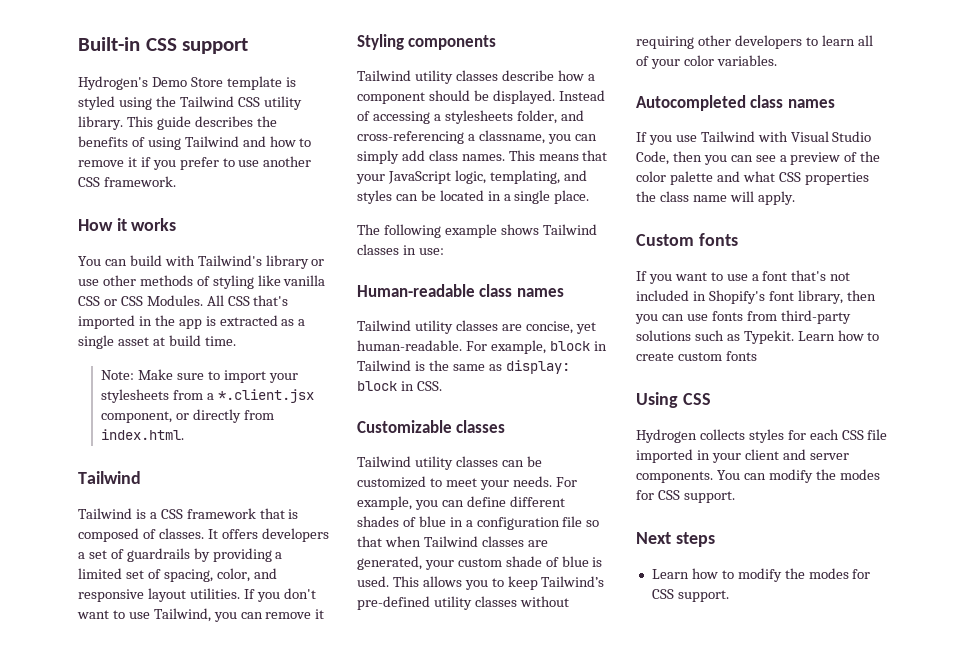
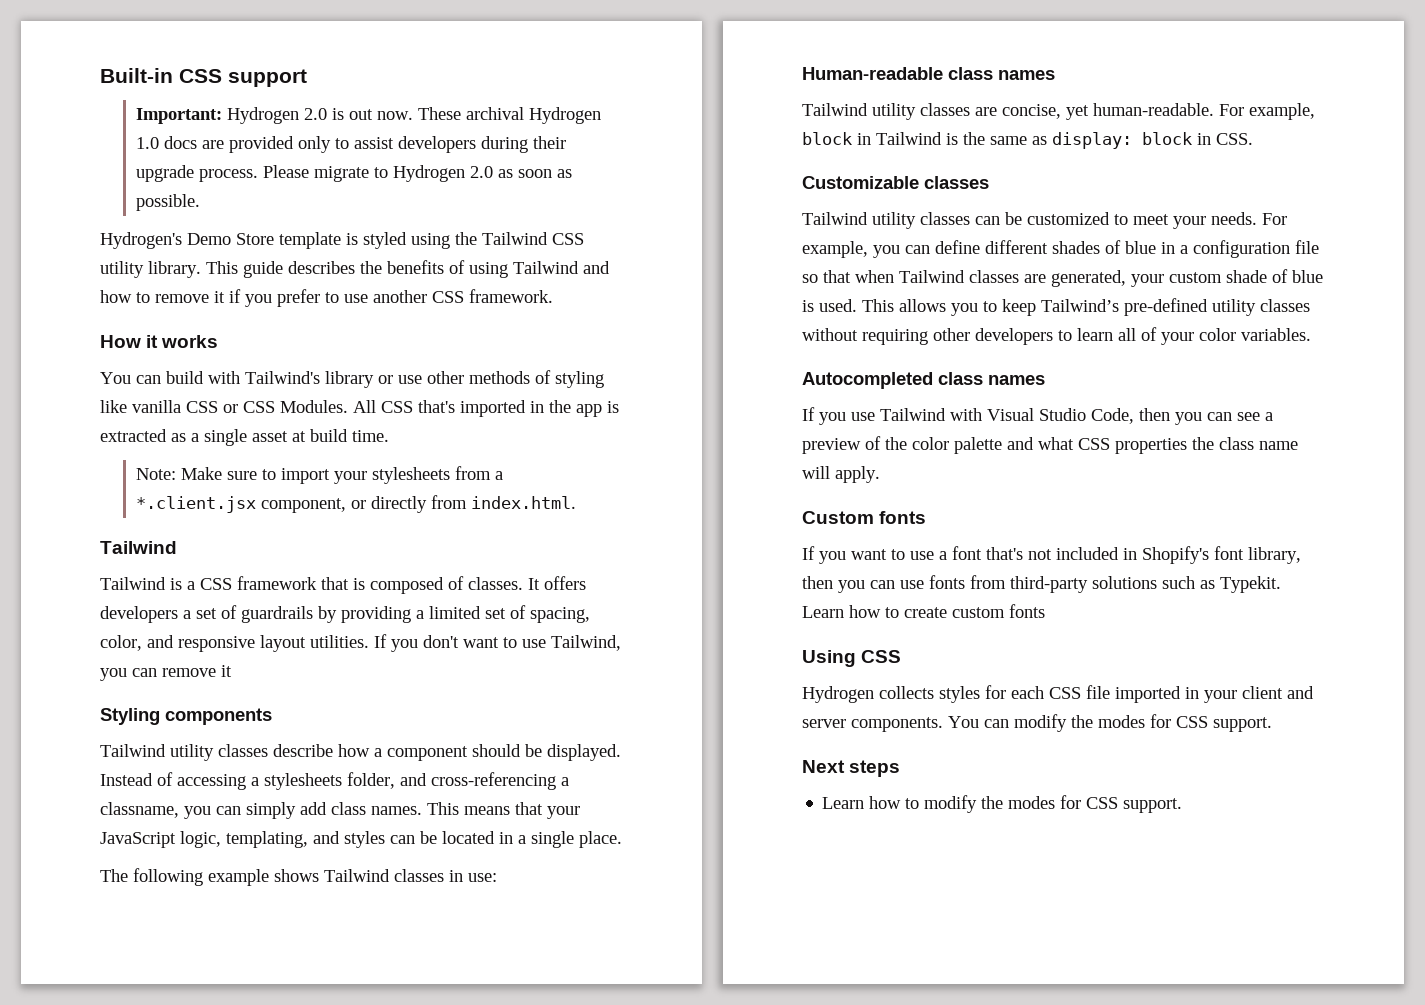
+ Important: Hydrogen 2.0 is out now. These archival Hydrogen 1.0 docs are provided only to assist developers during their upgrade process. Please migrate to Hydrogen 2.0 as soon as possible.

